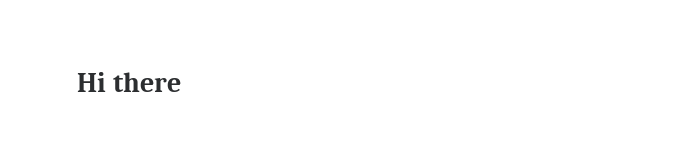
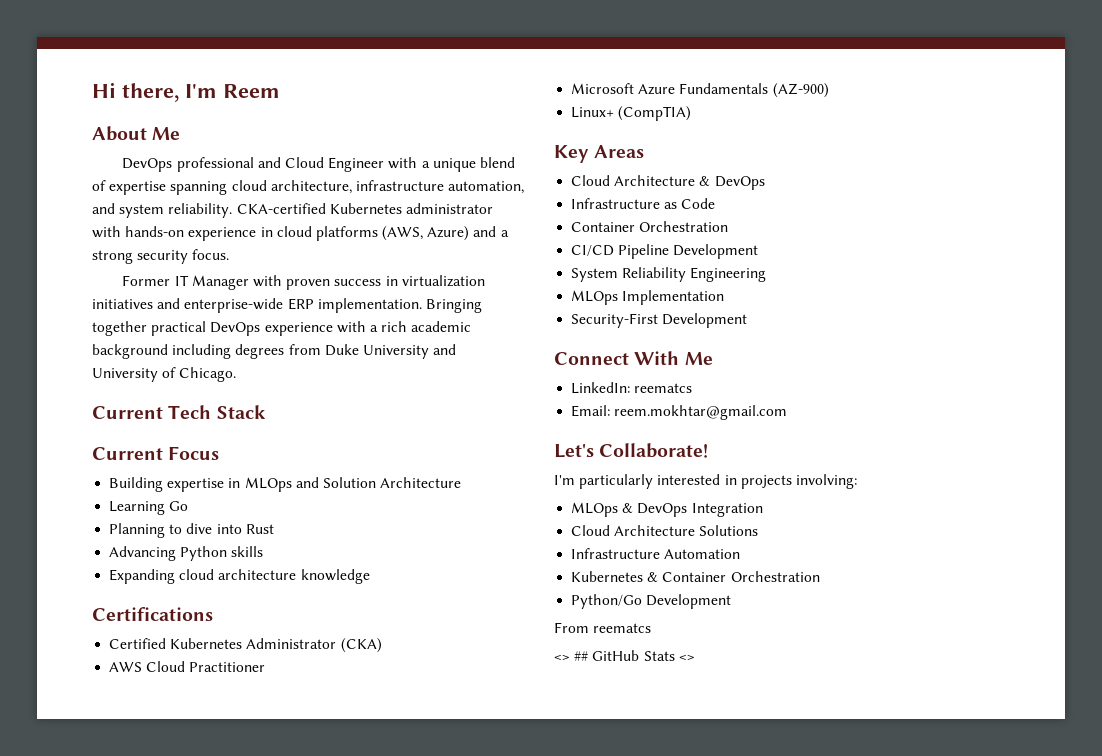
- Hi there
+ Hi there, I'm Reem
+ About Me
+ DevOps professional and Cloud Engineer with a unique blend of expertise spanning cloud architecture, infrastructure automation, and system reliability. CKA-certified Kubernetes administrator with hands-on experience in cloud platforms (AWS, Azure) and a strong security focus.
+ Former IT Manager with proven success in virtualization initiatives and enterprise-wide ERP implementation. Bringing together practical DevOps experience with a rich academic background including degrees from Duke University and University of Chicago.
+ Current Tech Stack
+ Current Focus
+ Building expertise in MLOps and Solution Architecture
+ Learning Go
+ Planning to dive into Rust
+ Advancing Python skills
+ Expanding cloud architecture knowledge
+ Certifications
+ Certified Kubernetes Administrator (CKA)
+ AWS Cloud Practitioner
+ Microsoft Azure Fundamentals (AZ-900)
+ Linux+ (CompTIA)
+ Key Areas
+ Cloud Architecture & DevOps
+ Infrastructure as Code
+ Container Orchestration
+ CI/CD Pipeline Development
+ System Reliability Engineering
+ MLOps Implementation
+ Security-First Development
+ Connect With Me
+ LinkedIn: reematcs
+ Email: reem.mokhtar@gmail.com
+ Let's Collaborate!
+ I'm particularly interested in projects involving:
+ MLOps & DevOps Integration
+ Cloud Architecture Solutions
+ Infrastructure Automation
+ Kubernetes & Container Orchestration
+ Python/Go Development
+ From reematcs
+ <> ## GitHub Stats <>

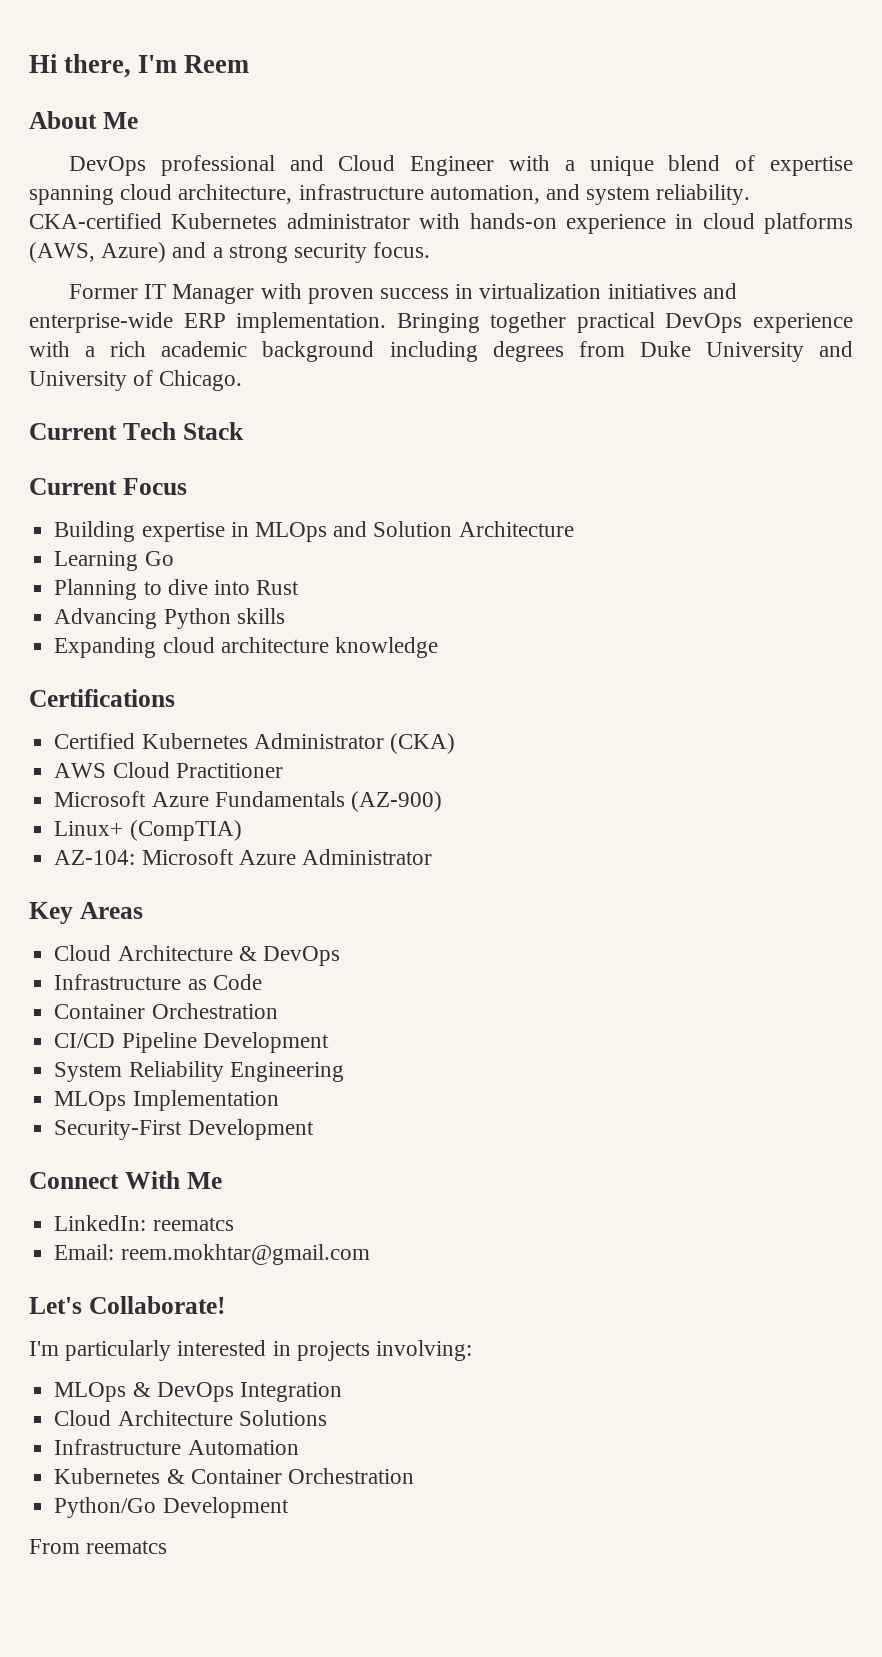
+ AZ-104: Microsoft Azure Administrator
- <> ## GitHub Stats <>

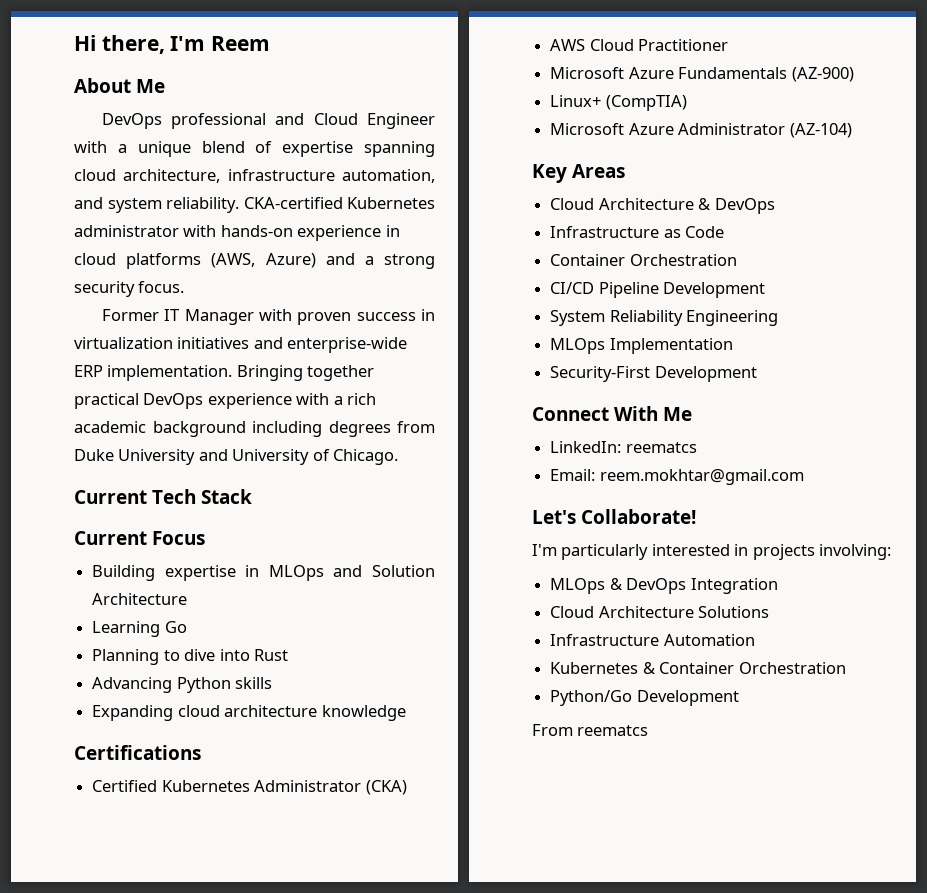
- AZ-104: Microsoft Azure Administrator
+ Microsoft Azure Administrator (AZ-104)

